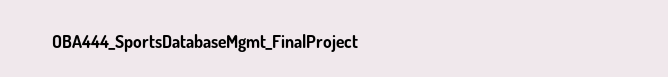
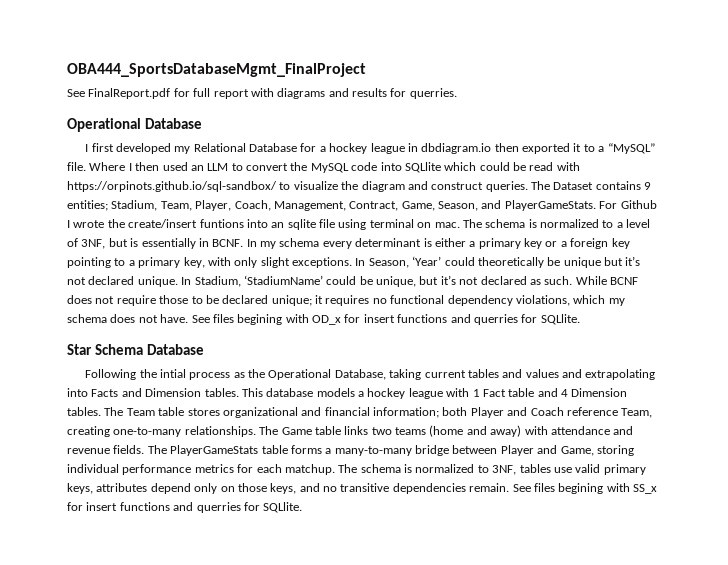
+ See FinalReport.pdf for full report with diagrams and results for querries.
+ Operational Database
+ I first developed my Relational Database for a hockey league in dbdiagram.io then exported it to a “MySQL” file. Where I then used an LLM to convert the MySQL code into SQLlite which could be read with https://orpinots.github.io/sql-sandbox/ to visualize the diagram and construct queries. The Dataset contains 9 entities; Stadium, Team, Player, Coach, Management, Contract, Game, Season, and PlayerGameStats. For Github I wrote the create/insert funtions into an sqlite file using terminal on mac. The schema is normalized to a level of 3NF, but is essentially in BCNF. In my schema every determinant is either a primary key or a foreign key pointing to a primary key, with only slight exceptions. In Season, ‘Year’ could theoretically be unique but it’s not declared unique. In Stadium, ‘StadiumName’ could be unique, but it’s not declared as such. While BCNF does not require those to be declared unique; it requires no functional dependency violations, which my schema does not have. See files begining with OD_x for insert functions and querries for SQLlite.
+ Star Schema Database
+ Following the intial process as the Operational Database, taking current tables and values and extrapolating into Facts and Dimension tables. This database models a hockey league with 1 Fact table and 4 Dimension tables. The Team table stores organizational and financial information; both Player and Coach reference Team, creating one-to-many relationships. The Game table links two teams (home and away) with attendance and revenue fields. The PlayerGameStats table forms a many-to-many bridge between Player and Game, storing individual performance metrics for each matchup. The schema is normalized to 3NF, tables use valid primary keys, attributes depend only on those keys, and no transitive dependencies remain. See files begining with SS_x for insert functions and querries for SQLlite.

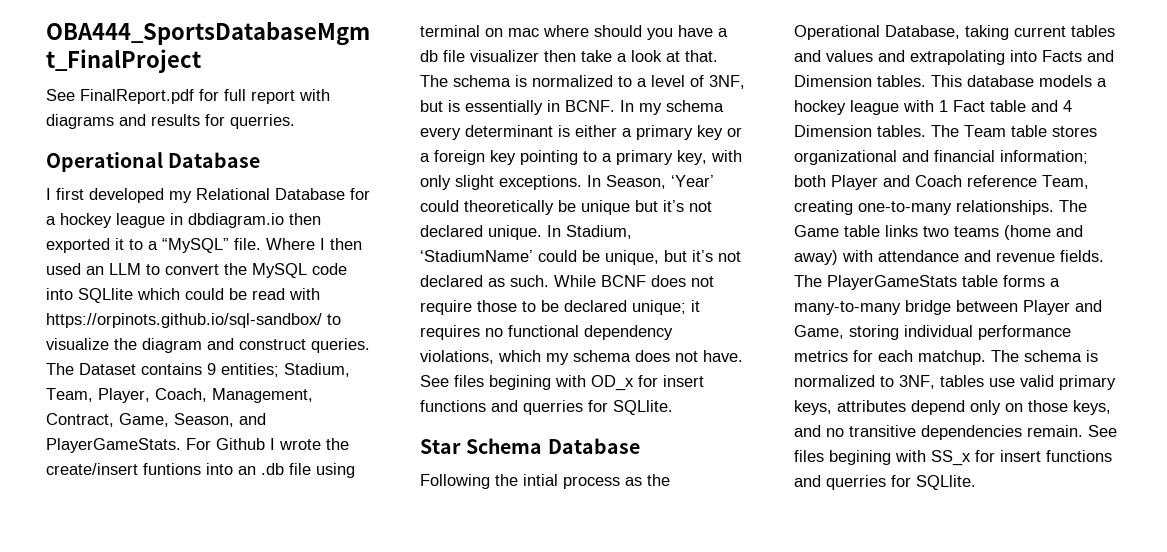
- For Github I wrote the create/insert funtions into an sqlite file using terminal on mac.
+ For Github I wrote the create/insert funtions into an .db file using terminal on mac where should you have a db file visualizer then take a look at that.

